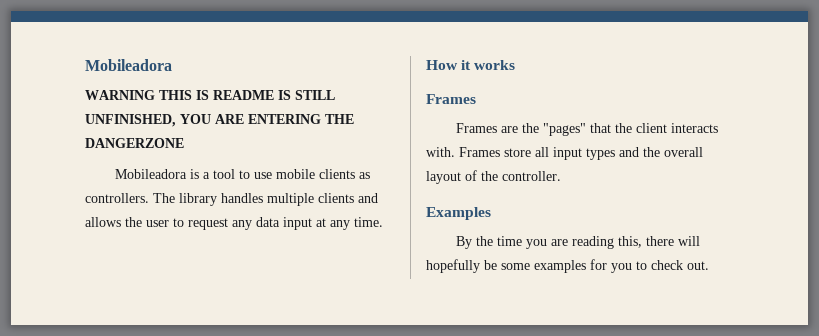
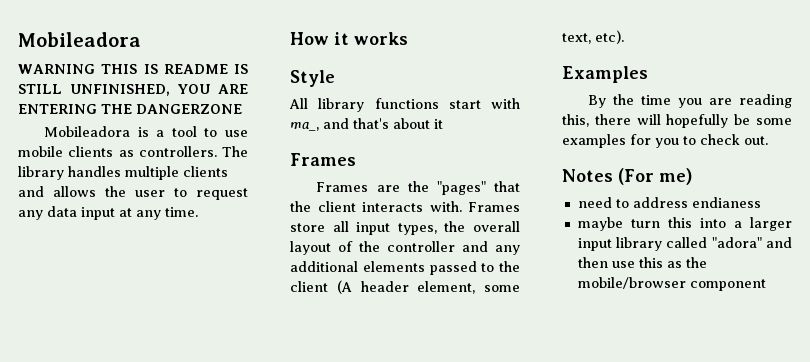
+ Style
+ All library functions start with ma_, and that's about it
- Frames store all input types and the overall layout of the controller.
+ Frames store all input types, the overall layout of the controller and any additional elements passed to the client (A header element, some text, etc).
+ Notes (For me)
+ need to address endianess
+ maybe turn this into a larger input library called "adora" and then use this as the mobile/browser component

